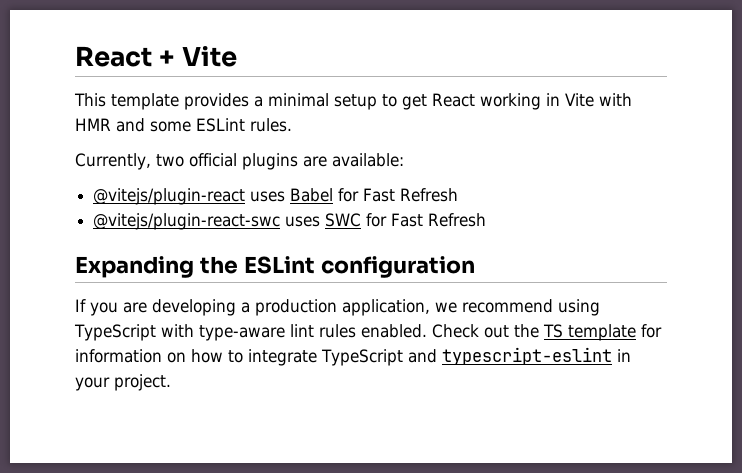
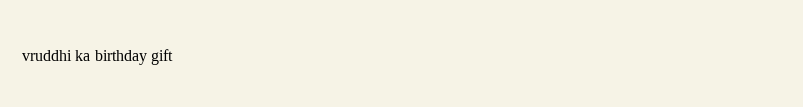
- React + Vite
- This template provides a minimal setup to get React working in Vite with HMR and some ESLint rules.
- Currently, two official plugins are available:
- @vitejs/plugin-react uses Babel for Fast Refresh
- @vitejs/plugin-react-swc uses SWC for Fast Refresh
- Expanding the ESLint configuration
- If you are developing a production application, we recommend using TypeScript with type-aware lint rules enabled. Check out the TS template for information on how to integrate TypeScript and typescript-eslint in your project.
+ vruddhi ka birthday gift

